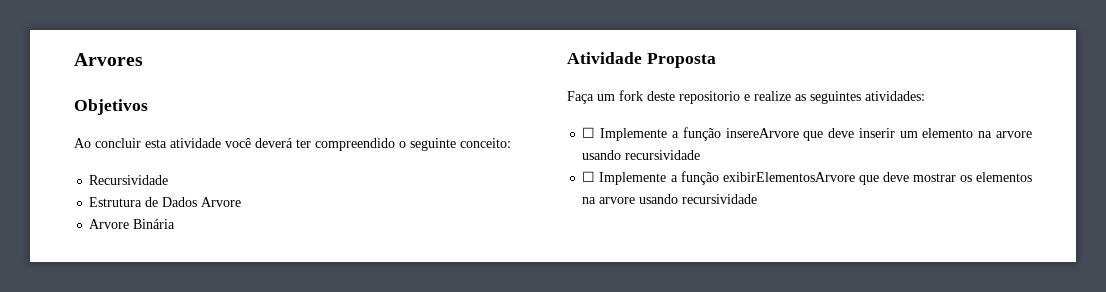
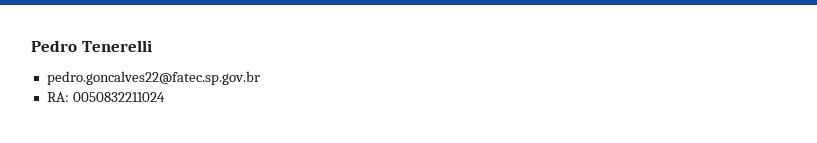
- Arvores
- Objetivos
- Ao concluir esta atividade você deverá ter compreendido o seguinte conceito:
- Recursividade
- Estrutura de Dados Arvore
- Arvore Binária
- Atividade Proposta
- Faça um fork deste repositorio e realize as seguintes atividades:
- ☐ Implemente a função insereArvore que deve inserir um elemento na arvore usando recursividade
- ☐ Implemente a função exibirElementosArvore que deve mostrar os elementos na arvore usando recursividade
+ Pedro Tenerelli
+ pedro.goncalves22@fatec.sp.gov.br
+ RA: 0050832211024

